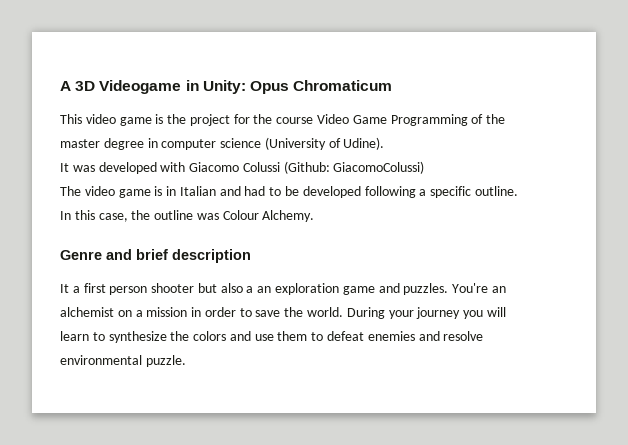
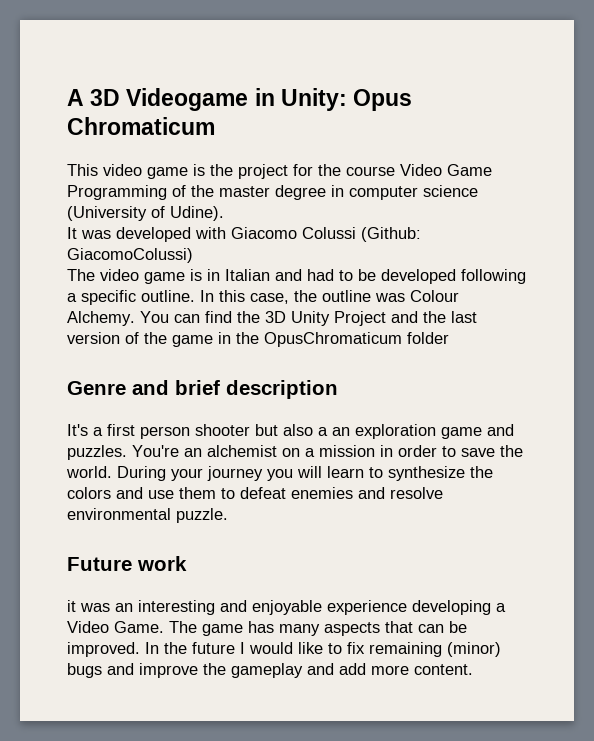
+ You can find the 3D Unity Project and the last version of the game in the OpusChromaticum folder
- It a first person shooter but also a an exploration game and puzzles.
+ It's a first person shooter but also a an exploration game and puzzles.
+ Future work
+ it was an interesting and enjoyable experience developing a Video Game. The game has many aspects that can be improved. In the future I would like to fix remaining (minor) bugs and improve the gameplay and add more content.

